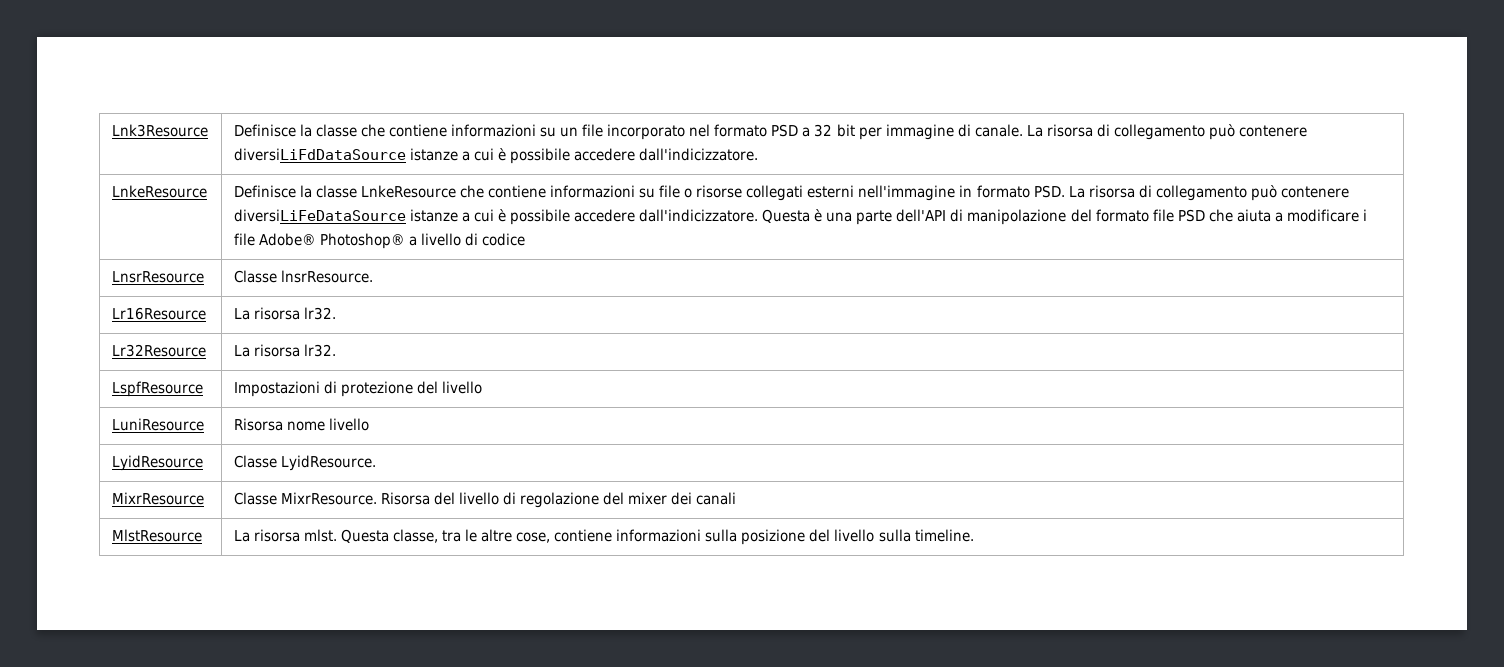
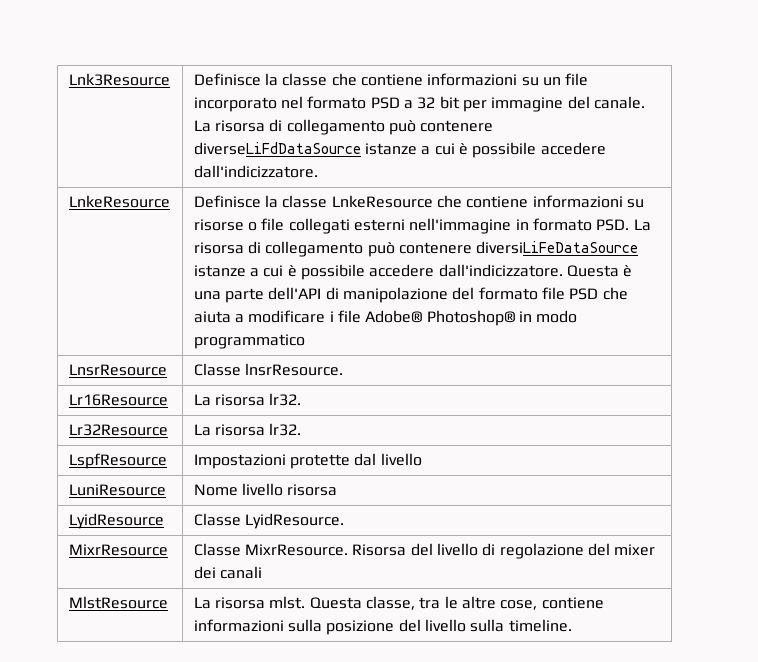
- Lnk3Resource | Definisce la classe che contiene informazioni su un file incorporato nel formato PSD a 32 bit per immagine di canale. La risorsa di collegamento può contenere diversiLiFdDataSource istanze a cui è possibile accedere dall'indicizzatore.
+ Lnk3Resource | Definisce la classe che contiene informazioni su un file incorporato nel formato PSD a 32 bit per immagine del canale. La risorsa di collegamento può contenere diverseLiFdDataSource istanze a cui è possibile accedere dall'indicizzatore.
- Definisce la classe LnkeResource che contiene informazioni su file o risorse collegati esterni nell'immagine in formato PSD. La risorsa di collegamento può contenere diversiLiFeDataSource istanze a cui è possibile accedere dall'indicizzatore.
+ Definisce la classe LnkeResource che contiene informazioni su risorse o file collegati esterni nell'immagine in formato PSD. La risorsa di collegamento può contenere diversiLiFeDataSource istanze a cui è possibile accedere dall'indicizzatore.
- Questa è una parte dell'API di manipolazione del formato file PSD che aiuta a modificare i file Adobe® Photoshop® a livello di codice
+ Questa è una parte dell'API di manipolazione del formato file PSD che aiuta a modificare i file Adobe® Photoshop® in modo programmatico
- LspfResource | Impostazioni di protezione del livello
+ LspfResource | Impostazioni protette dal livello
- LuniResource | Risorsa nome livello
+ LuniResource | Nome livello risorsa

